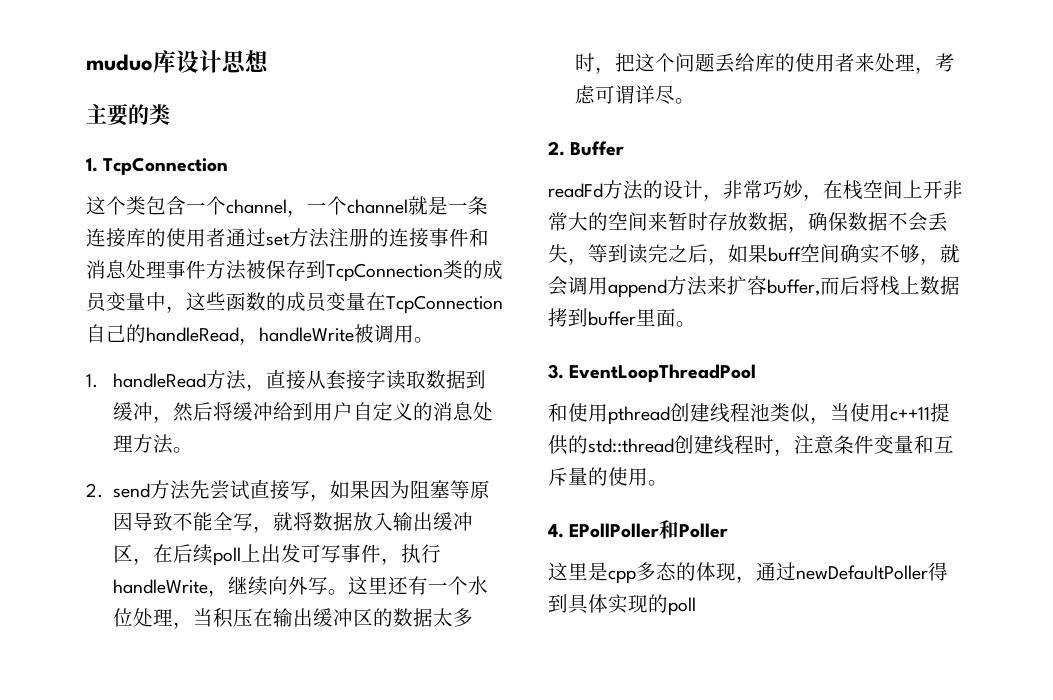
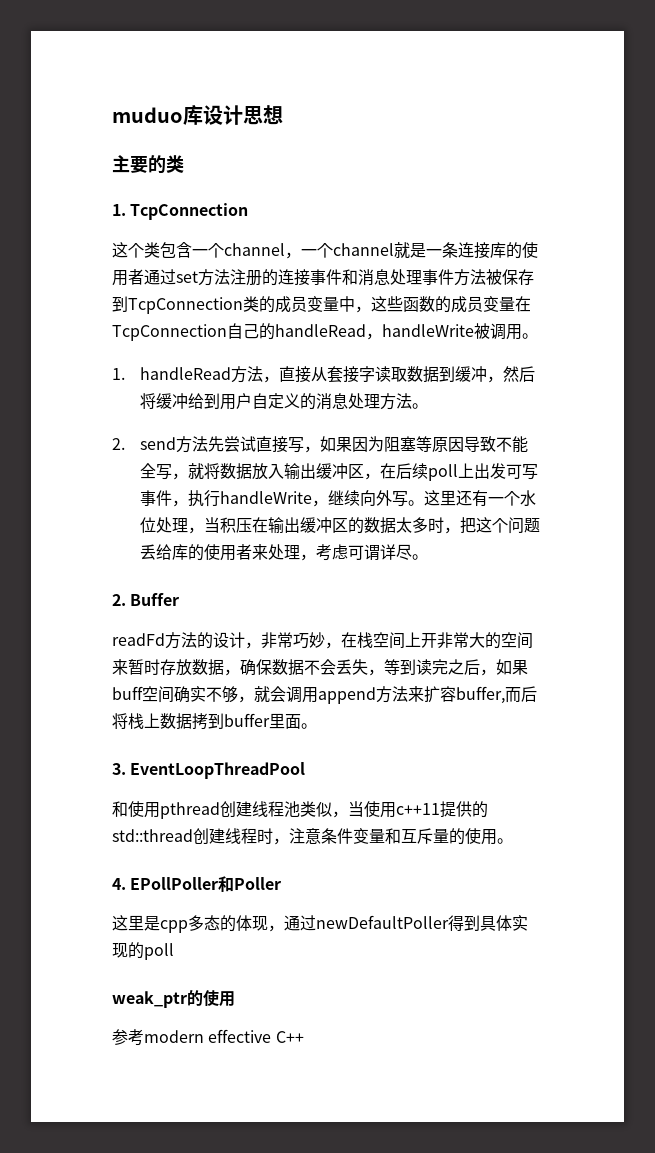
+ weak_ptr的使用
+ 参考modern effective C++

